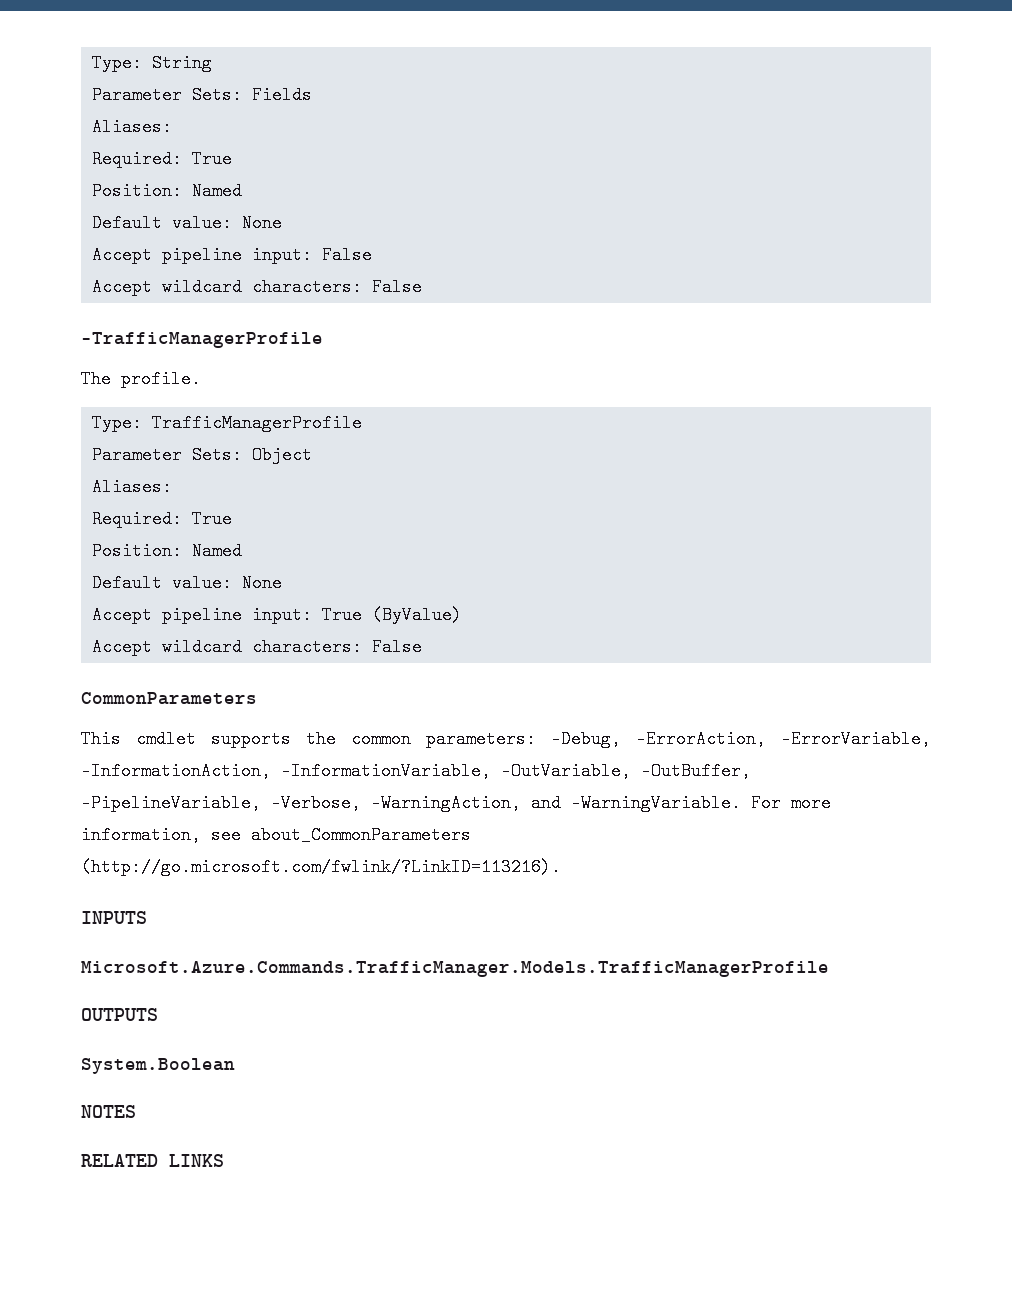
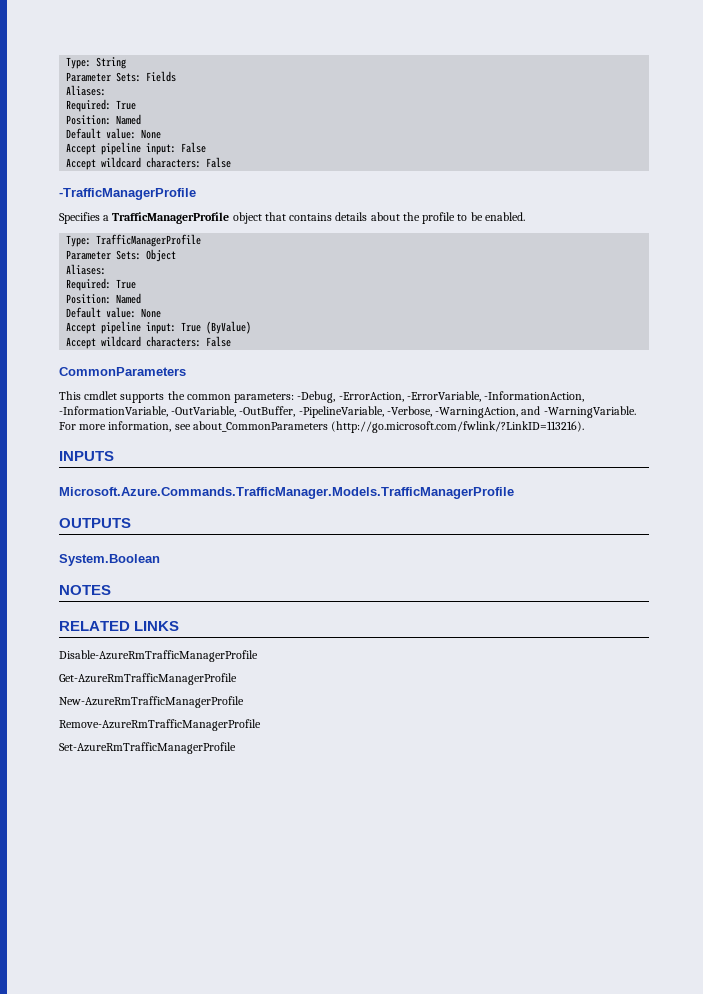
- The profile.
+ Specifies a TrafficManagerProfile object that contains details about the profile to be enabled.
+ Disable-AzureRmTrafficManagerProfile
+ Get-AzureRmTrafficManagerProfile
+ New-AzureRmTrafficManagerProfile
+ Remove-AzureRmTrafficManagerProfile
+ Set-AzureRmTrafficManagerProfile

